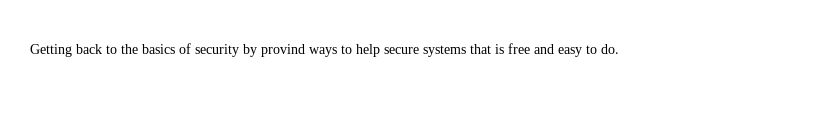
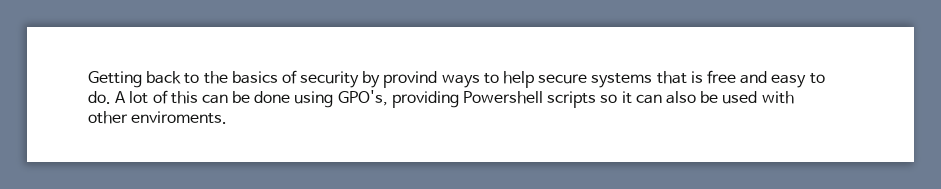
+ A lot of this can be done using GPO's, providing Powershell scripts so it can also be used with other enviroments.

